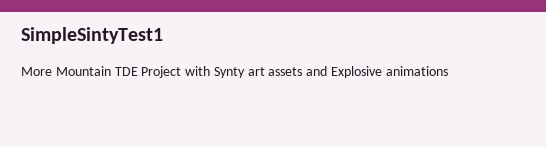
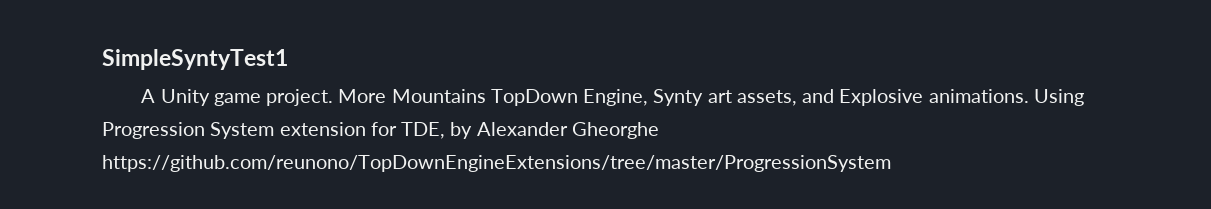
- SimpleSintyTest1
- More Mountain TDE Project with Synty art assets and Explosive animations
+ SimpleSyntyTest1
+ A Unity game project. More Mountains TopDown Engine, Synty art assets, and Explosive animations. Using Progression System extension for TDE, by Alexander Gheorghe https://github.com/reunono/TopDownEngineExtensions/tree/master/ProgressionSystem

